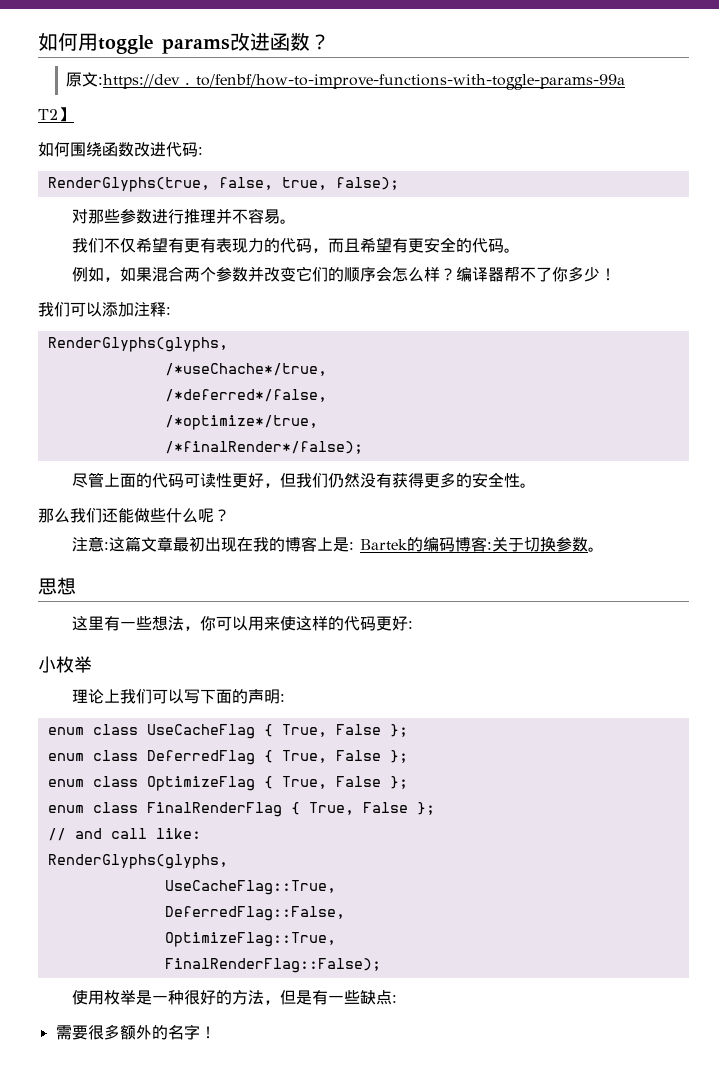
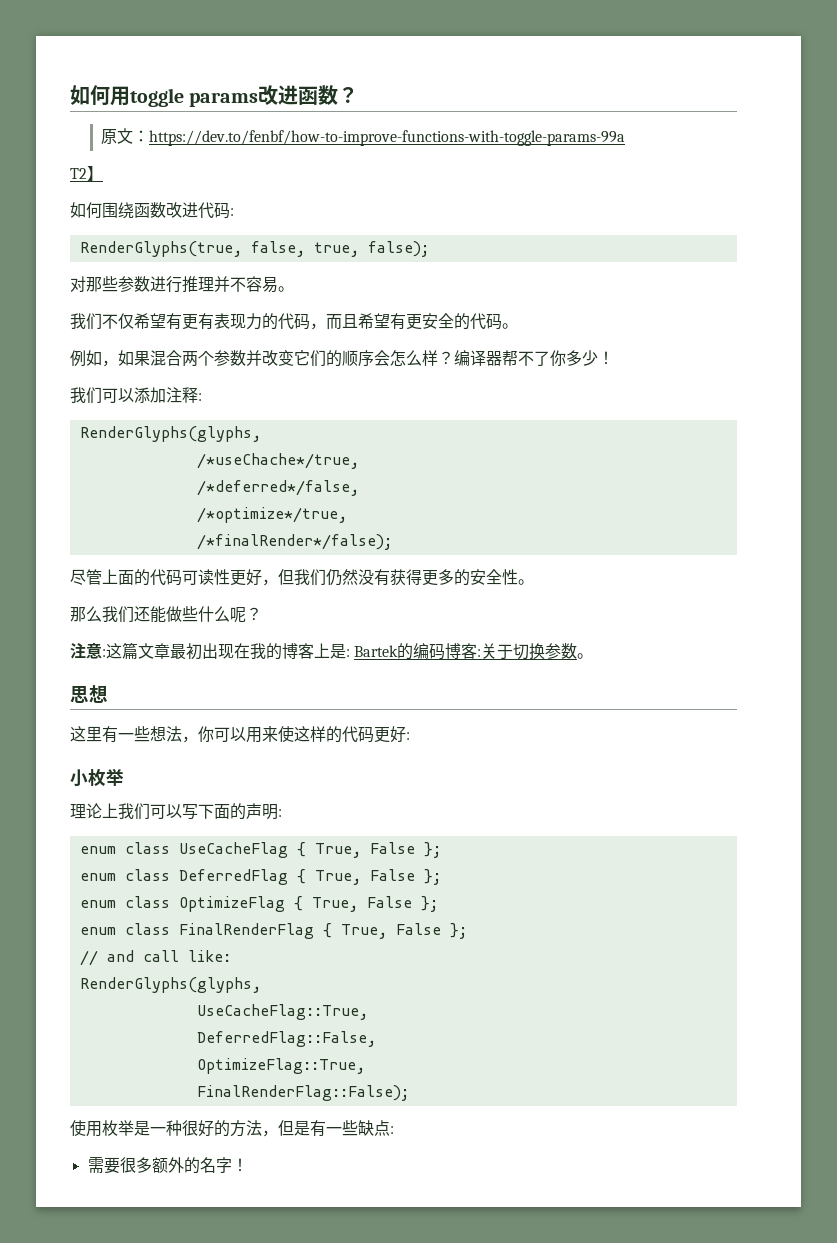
- 原文:https://dev . to/fenbf/how-to-improve-functions-with-toggle-params-99a
+ 原文：https://dev.to/fenbf/how-to-improve-functions-with-toggle-params-99a

